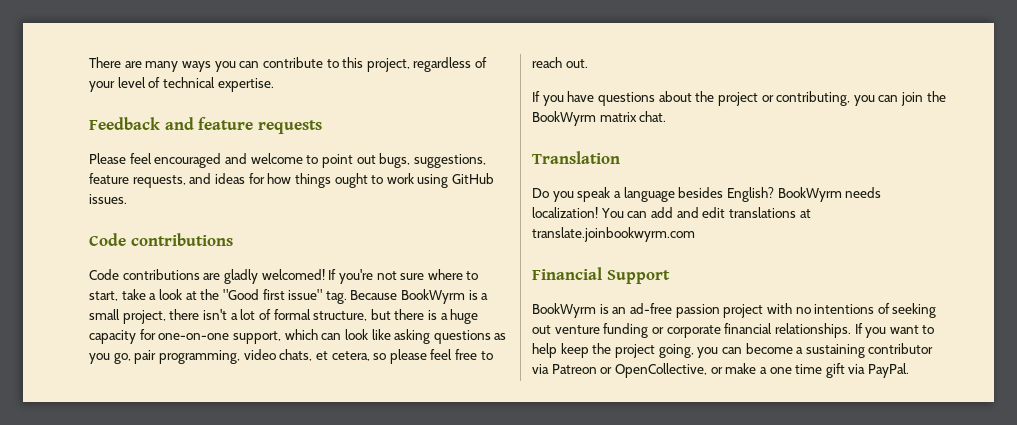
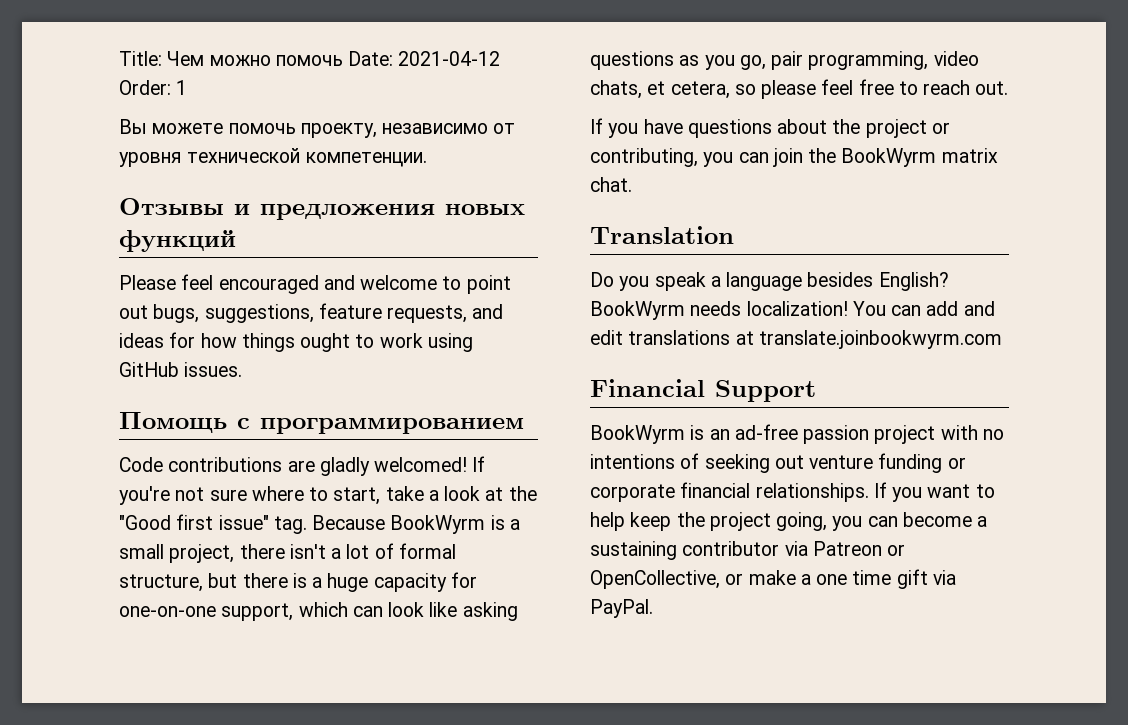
- There are many ways you can contribute to this project, regardless of your level of technical expertise.
- Feedback and feature requests
+ Title: Чем можно помочь Date: 2021-04-12 Order: 1
+ Вы можете помочь проекту, независимо от уровня технической компетенции.
+ Отзывы и предложения новых функций
  Please feel encouraged and welcome to point out bugs, suggestions, feature requests, and ideas for how things ought to work using GitHub issues.
- Code contributions
+ Помощь с программированием

